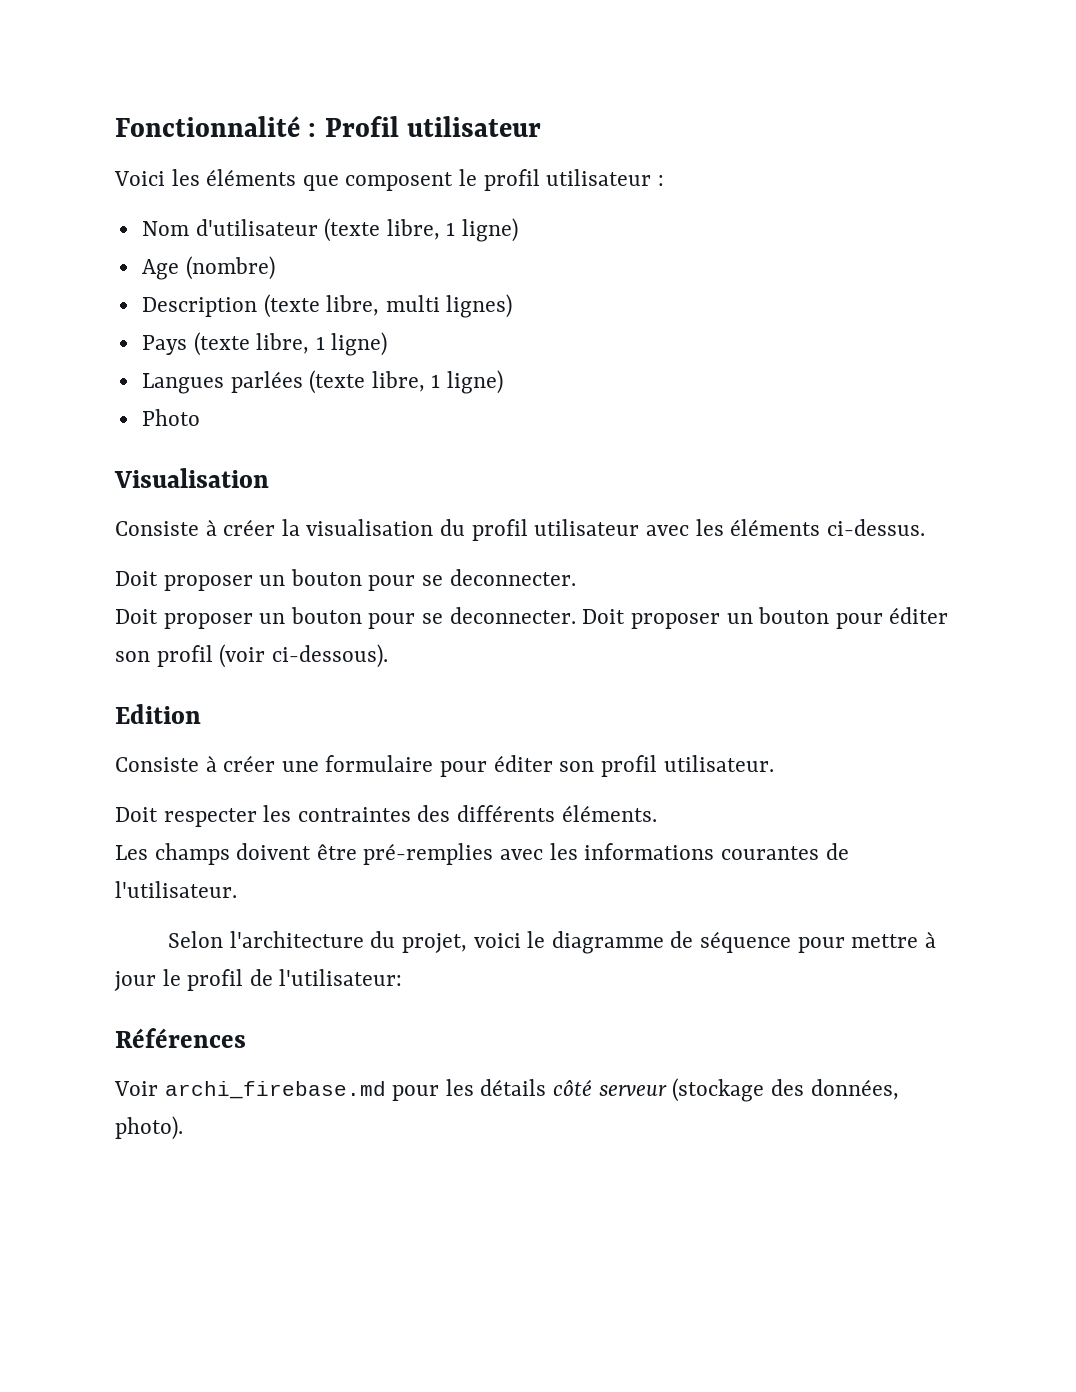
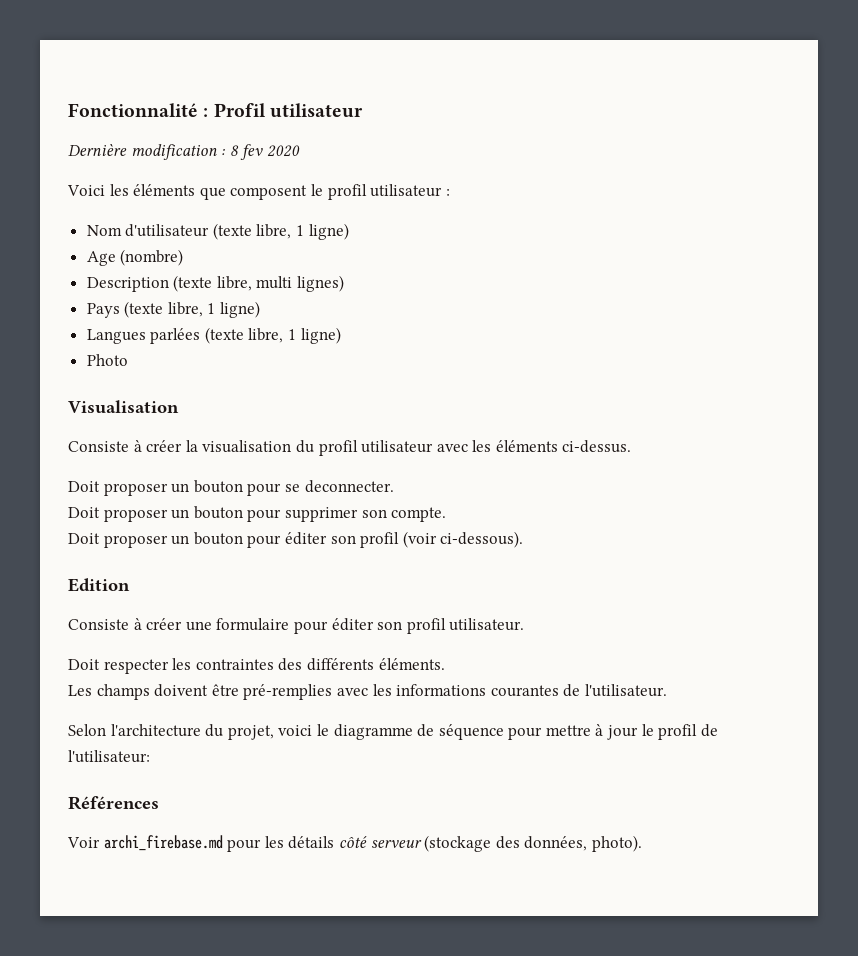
+ Dernière modification : 8 fev 2020
- Doit proposer un bouton pour se deconnecter. Doit proposer un bouton pour éditer son profil (voir ci-dessous).
+ Doit proposer un bouton pour supprimer son compte.
+ Doit proposer un bouton pour éditer son profil (voir ci-dessous).

